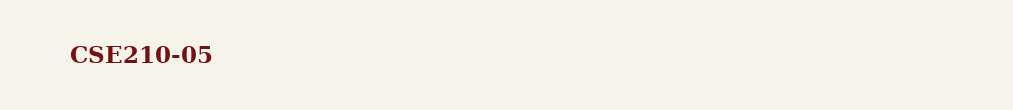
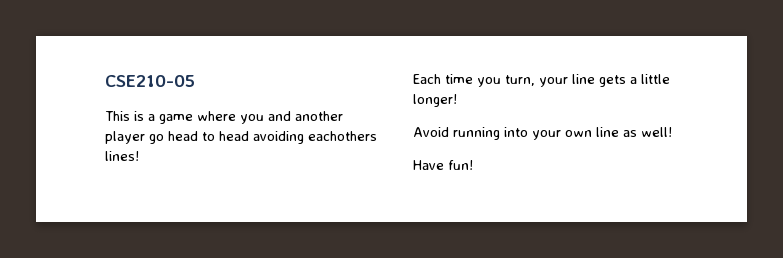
+ This is a game where you and another player go head to head avoiding eachothers lines!
+ Each time you turn, your line gets a little longer!
+ Avoid running into your own line as well!
+ Have fun!

